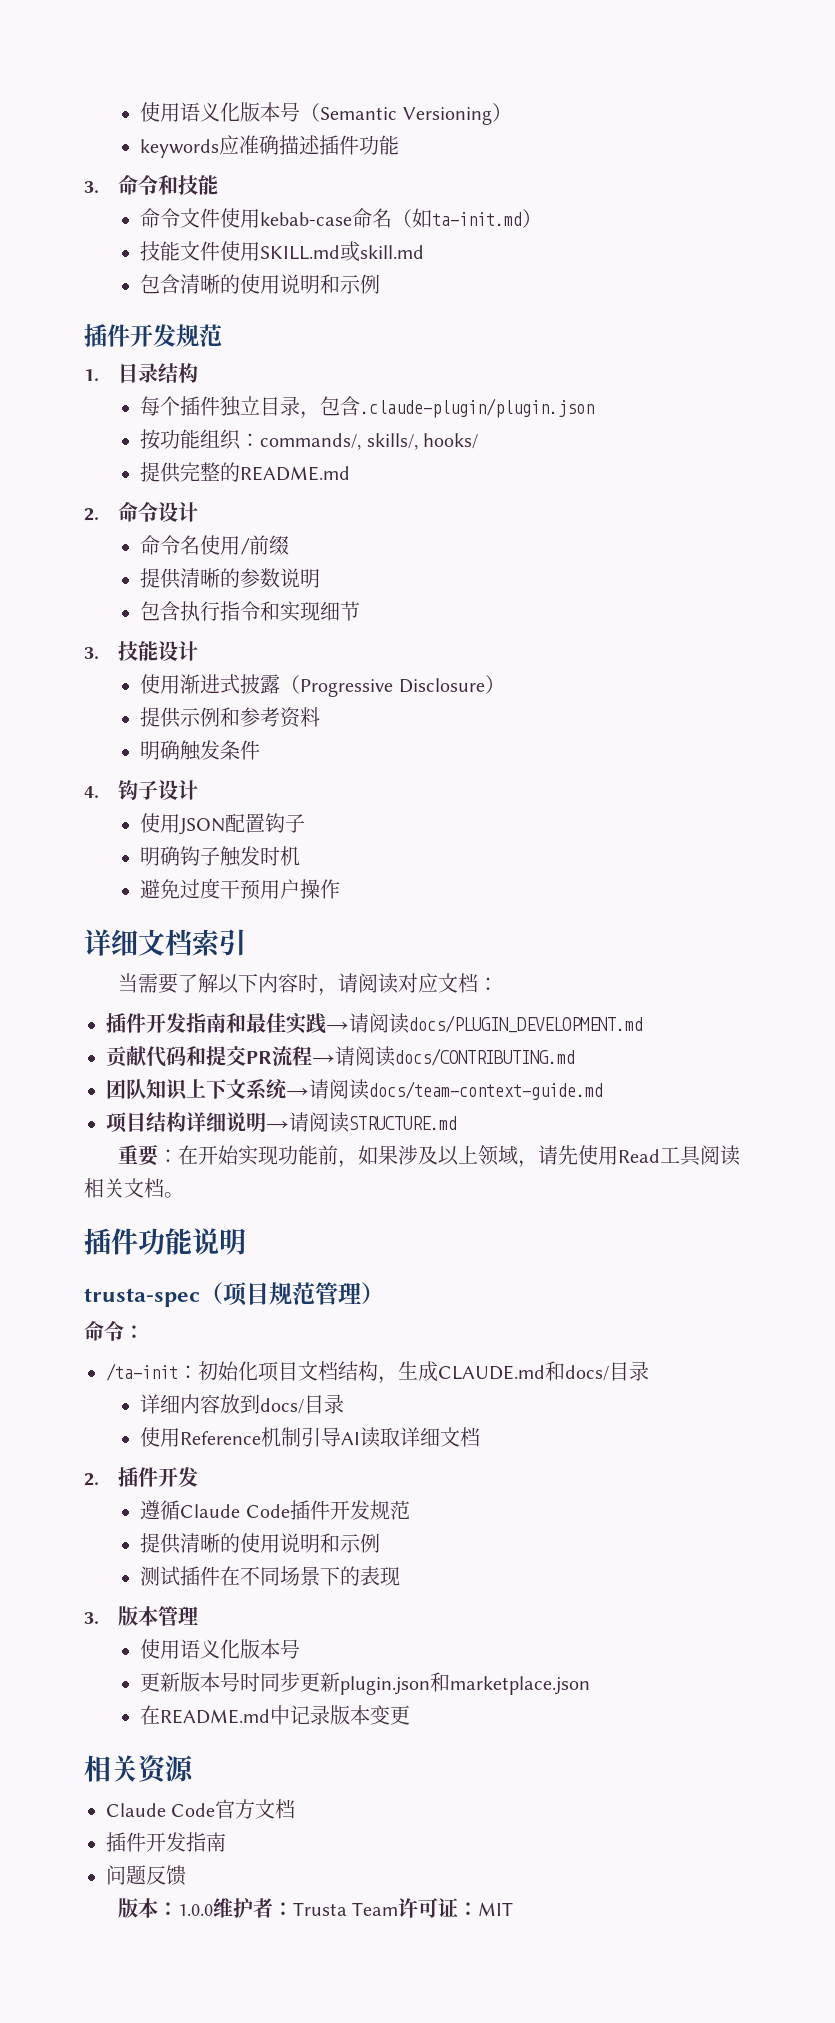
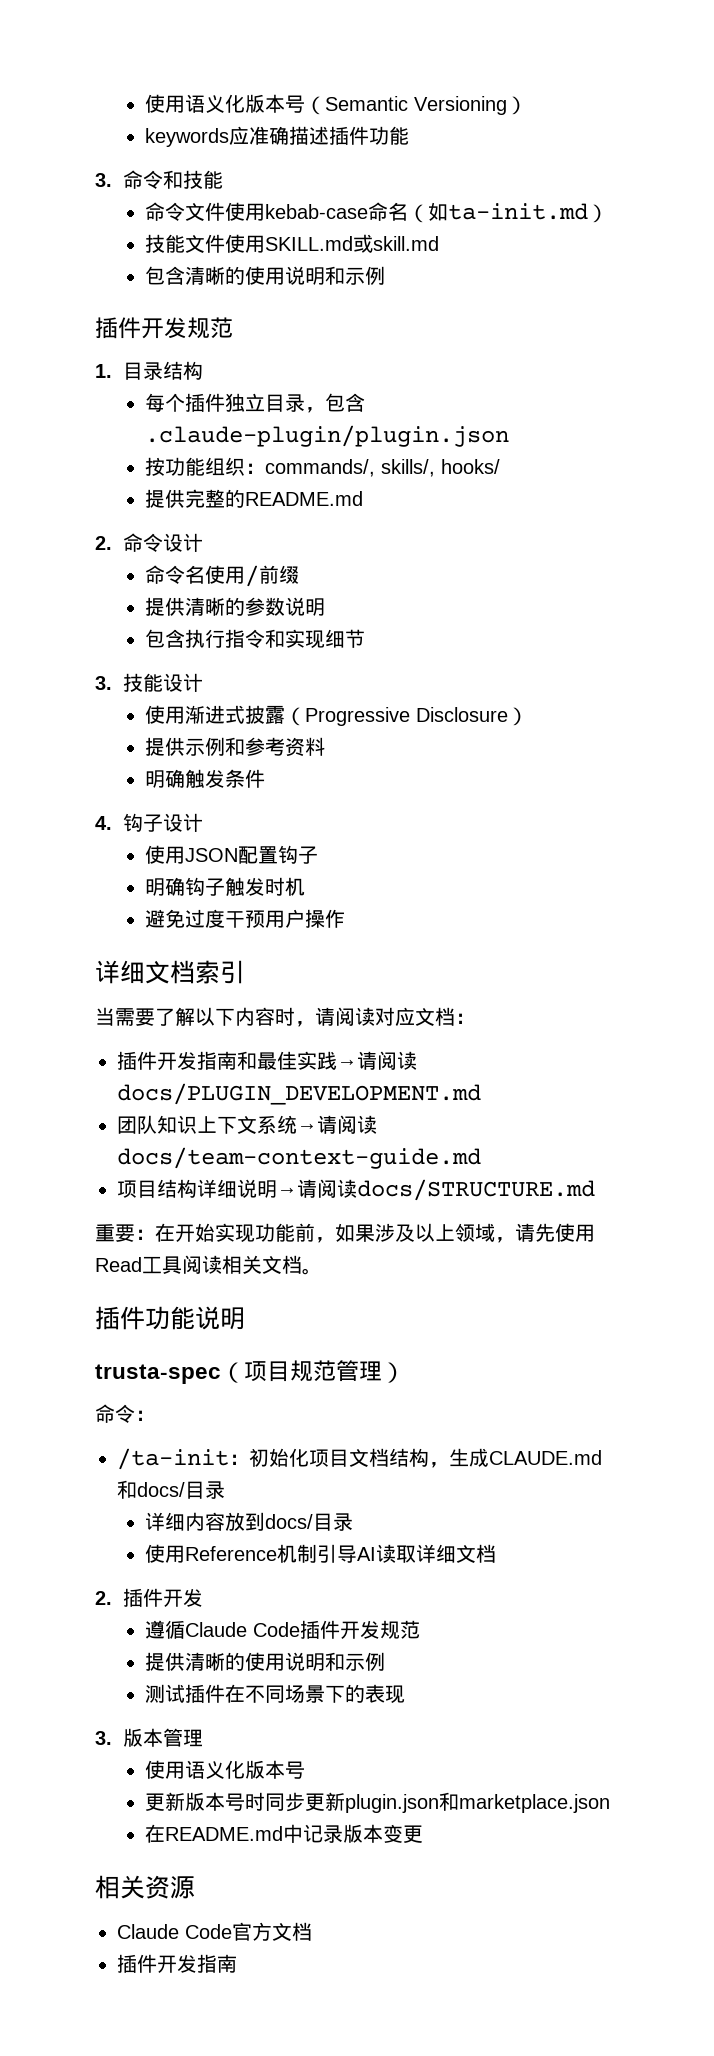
- 贡献代码和提交PR流程→请阅读docs/CONTRIBUTING.md
- 项目结构详细说明→请阅读STRUCTURE.md
+ 项目结构详细说明→请阅读docs/STRUCTURE.md
- 问题反馈
- 版本：1.0.0维护者：Trusta Team许可证：MIT

